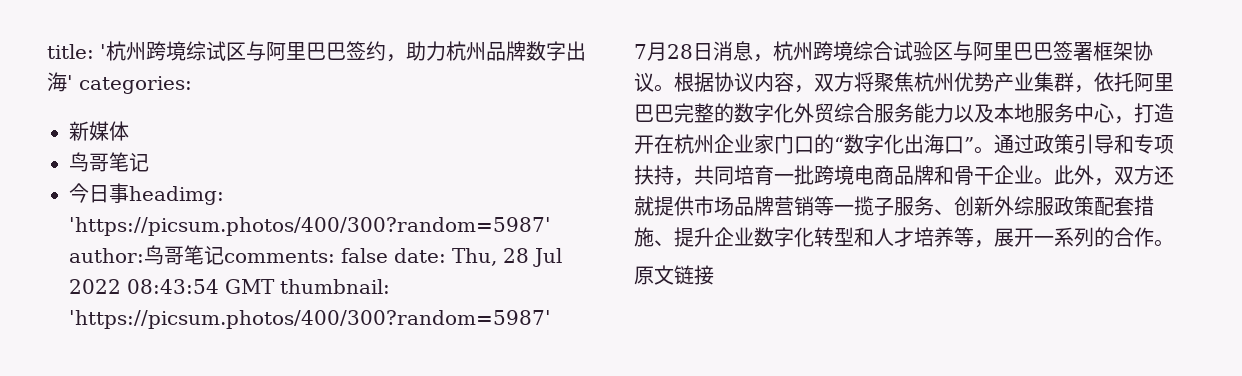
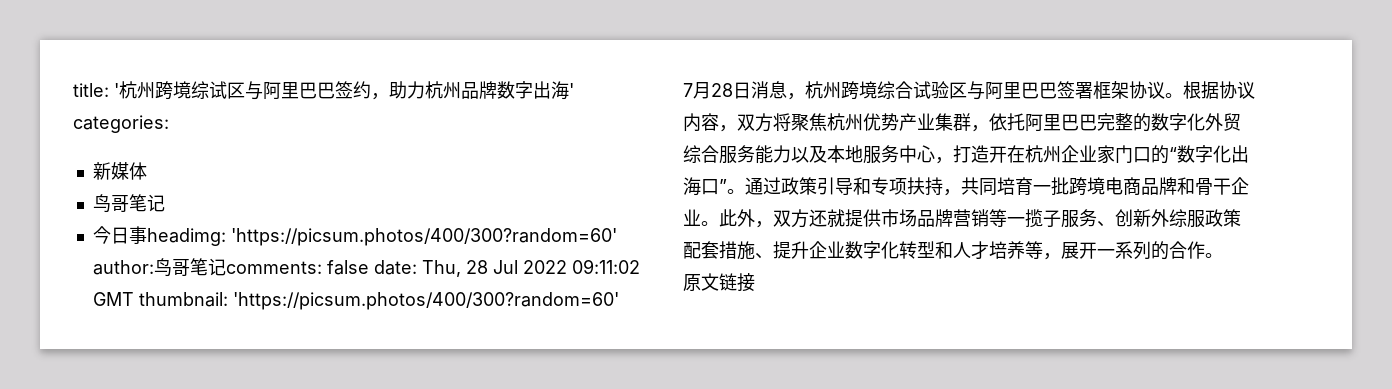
- 今日事headimg: 'https://picsum.photos/400/300?random=5987' author:鸟哥笔记comments: false date: Thu, 28 Jul 2022 08:43:54 GMT thumbnail: 'https://picsum.photos/400/300?random=5987'
+ 今日事headimg: 'https://picsum.photos/400/300?random=60' author:鸟哥笔记comments: false date: Thu, 28 Jul 2022 09:11:02 GMT thumbnail: 'https://picsum.photos/400/300?random=60'

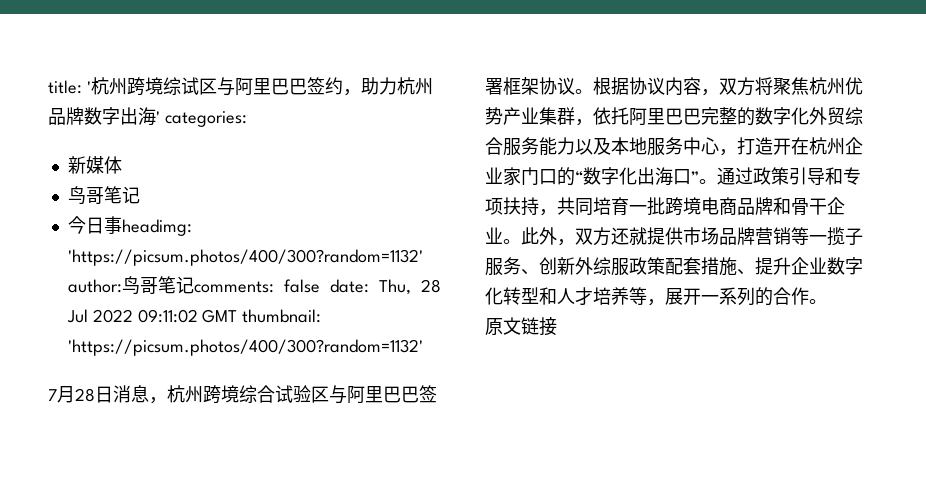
- 今日事headimg: 'https://picsum.photos/400/300?random=60' author:鸟哥笔记comments: false date: Thu, 28 Jul 2022 09:11:02 GMT thumbnail: 'https://picsum.photos/400/300?random=60'
+ 今日事headimg: 'https://picsum.photos/400/300?random=1132' author:鸟哥笔记comments: false date: Thu, 28 Jul 2022 09:11:02 GMT thumbnail: 'https://picsum.photos/400/300?random=1132'

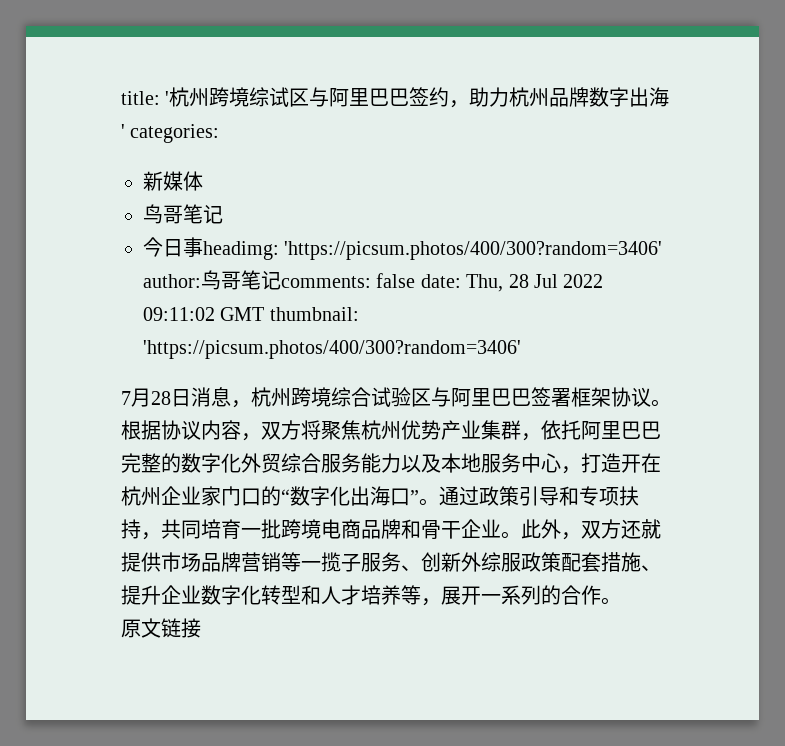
- 今日事headimg: 'https://picsum.photos/400/300?random=1132' author:鸟哥笔记comments: false date: Thu, 28 Jul 2022 09:11:02 GMT thumbnail: 'https://picsum.photos/400/300?random=1132'
+ 今日事headimg: 'https://picsum.photos/400/300?random=3406' author:鸟哥笔记comments: false date: Thu, 28 Jul 2022 09:11:02 GMT thumbnail: 'https://picsum.photos/400/300?random=3406'

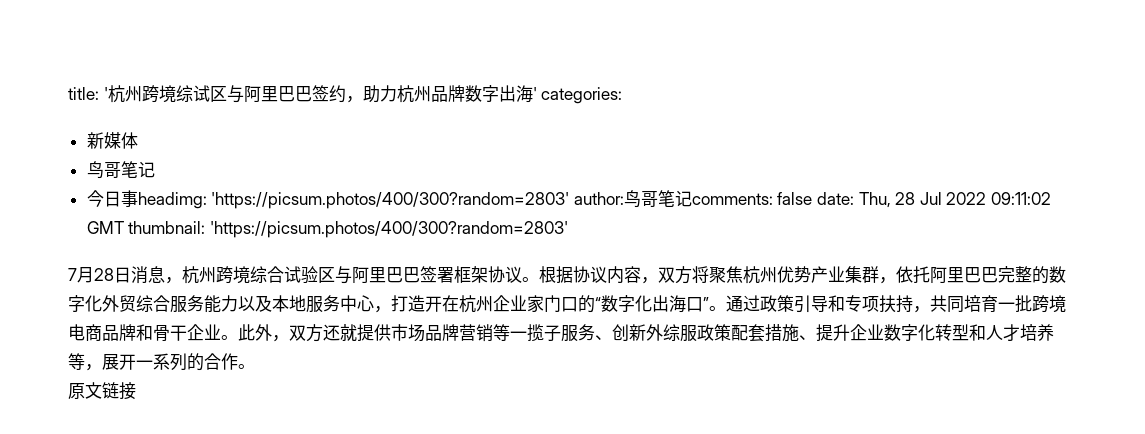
- 今日事headimg: 'https://picsum.photos/400/300?random=3406' author:鸟哥笔记comments: false date: Thu, 28 Jul 2022 09:11:02 GMT thumbnail: 'https://picsum.photos/400/300?random=3406'
+ 今日事headimg: 'https://picsum.photos/400/300?random=2803' author:鸟哥笔记comments: false date: Thu, 28 Jul 2022 09:11:02 GMT thumbnail: 'https://picsum.photos/400/300?random=2803'

